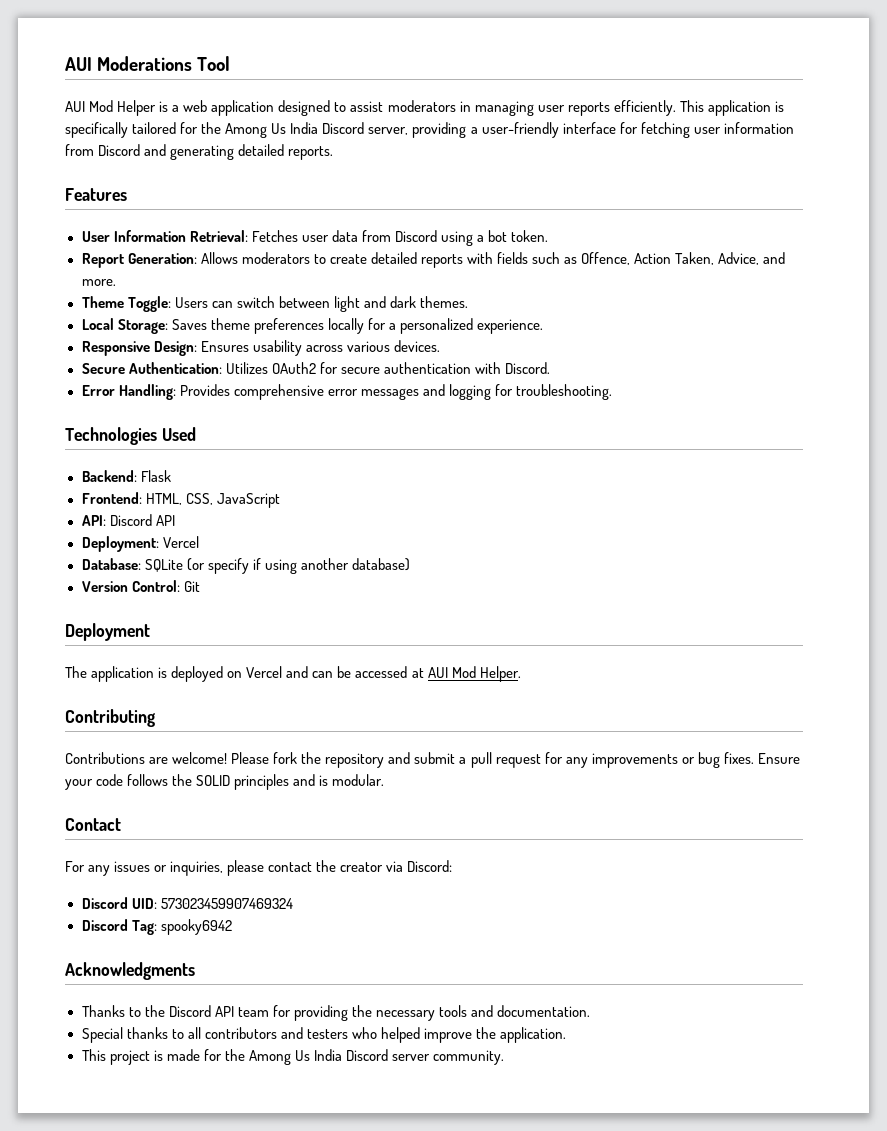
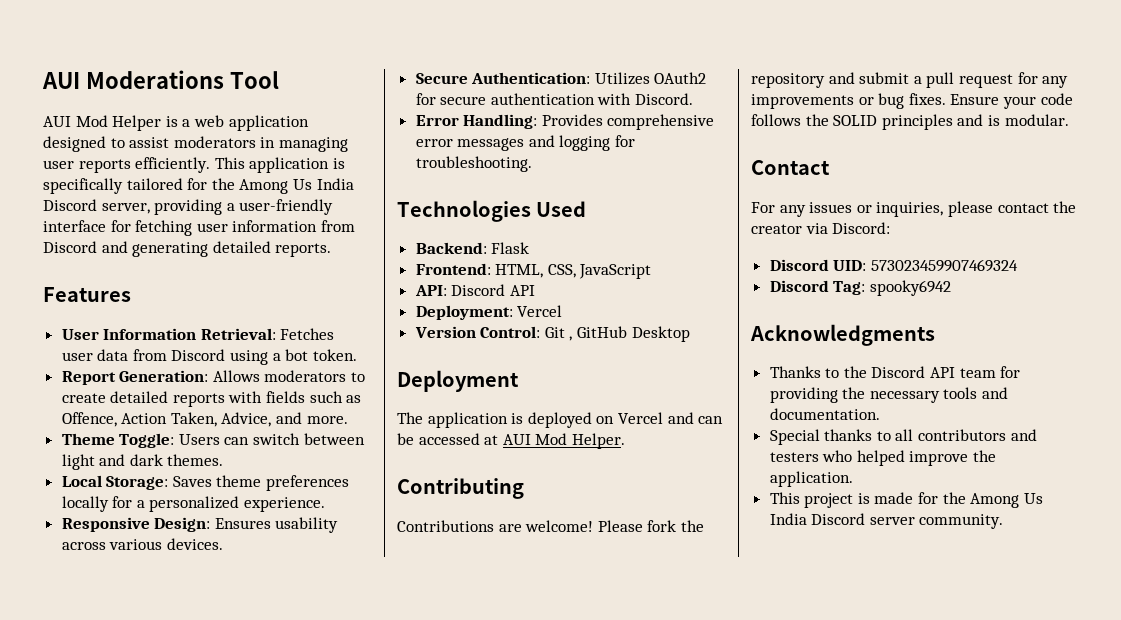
- Database: SQLite (or specify if using another database)
- Version Control: Git
+ Version Control: Git , GitHub Desktop

